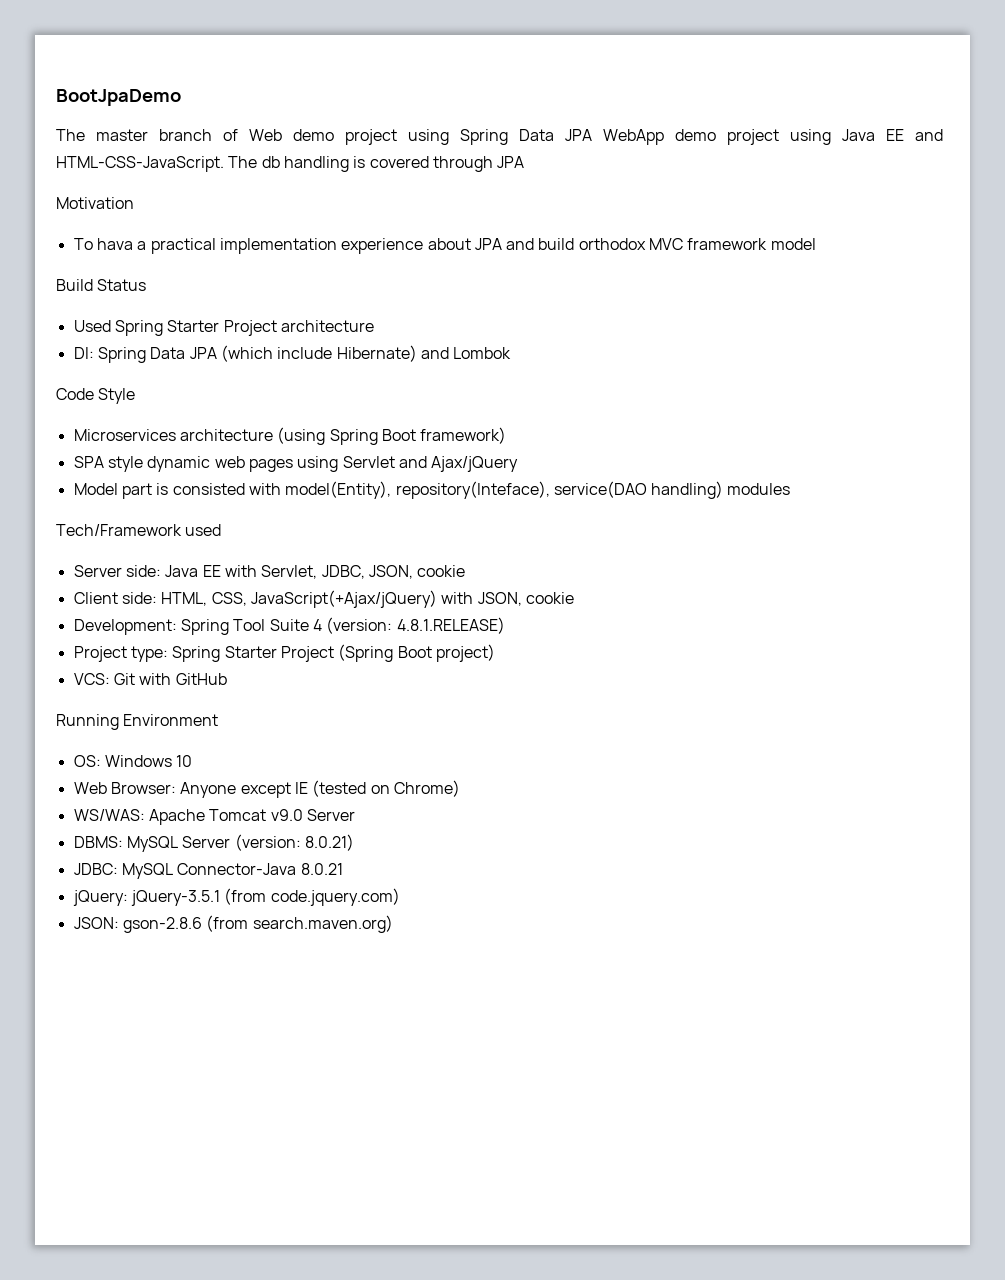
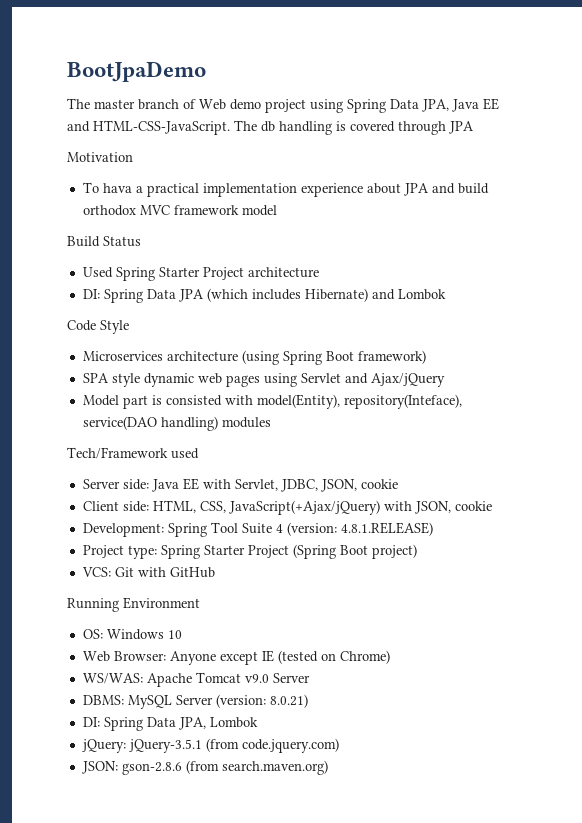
- The master branch of Web demo project using Spring Data JPA WebApp demo project using Java EE and HTML-CSS-JavaScript.
+ The master branch of Web demo project using Spring Data JPA, Java EE and HTML-CSS-JavaScript.
- DI: Spring Data JPA (which include Hibernate) and Lombok
+ DI: Spring Data JPA (which includes Hibernate) and Lombok
- JDBC: MySQL Connector-Java 8.0.21
+ DI: Spring Data JPA, Lombok

